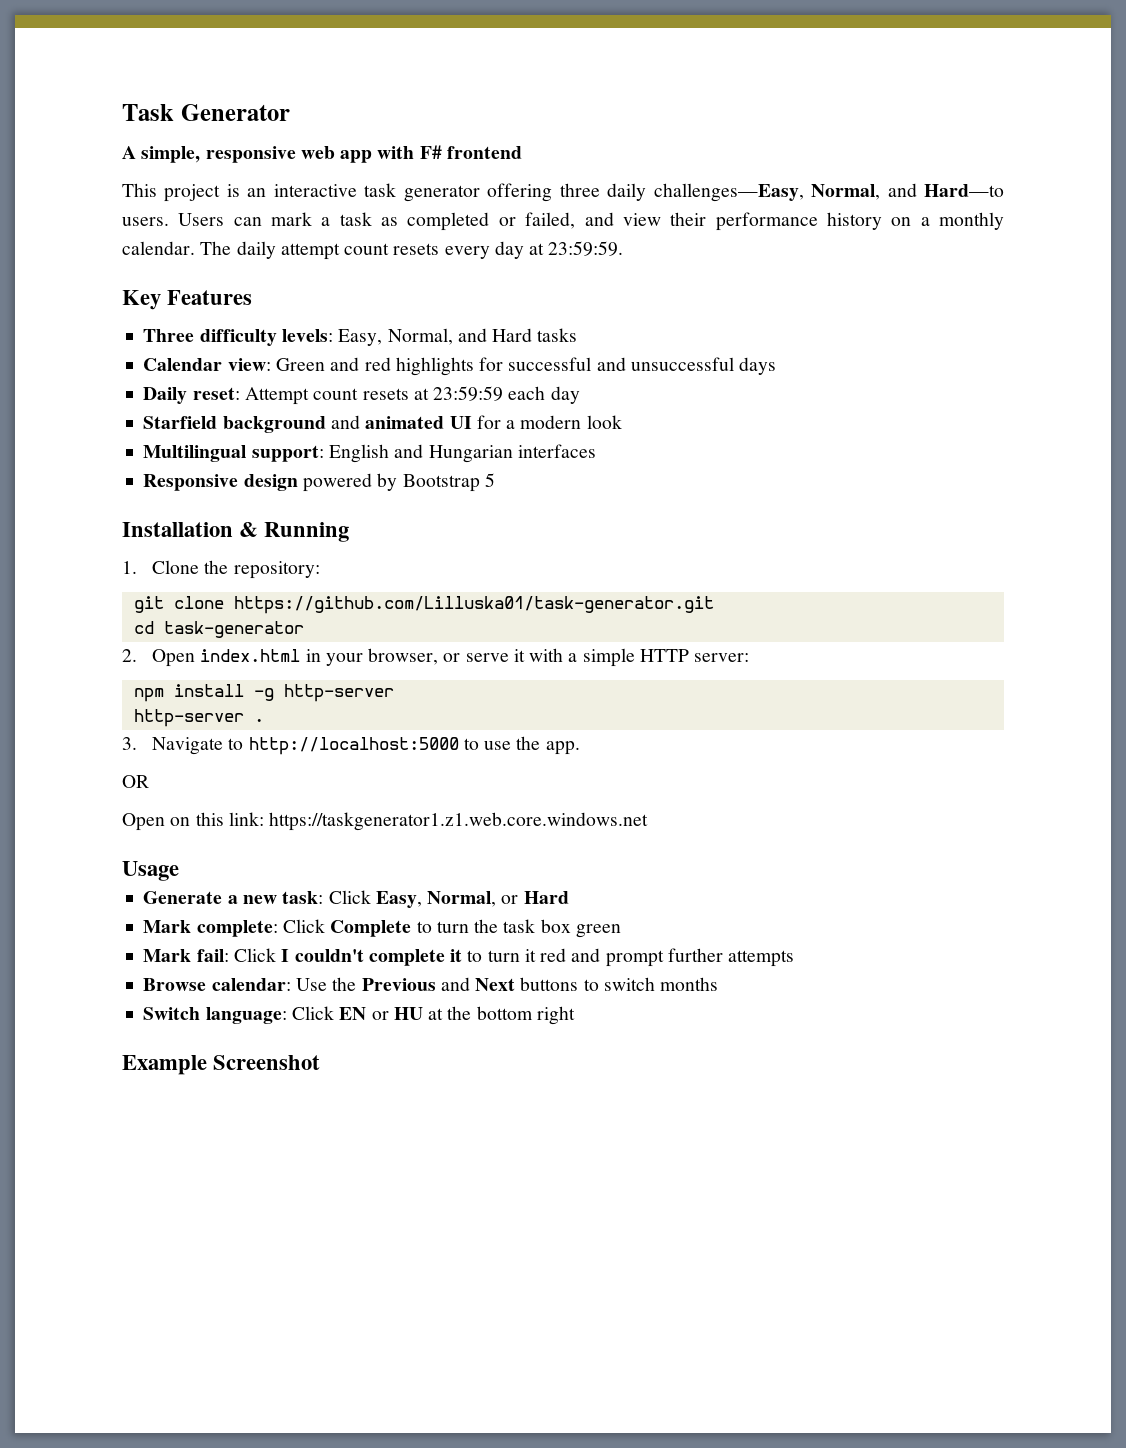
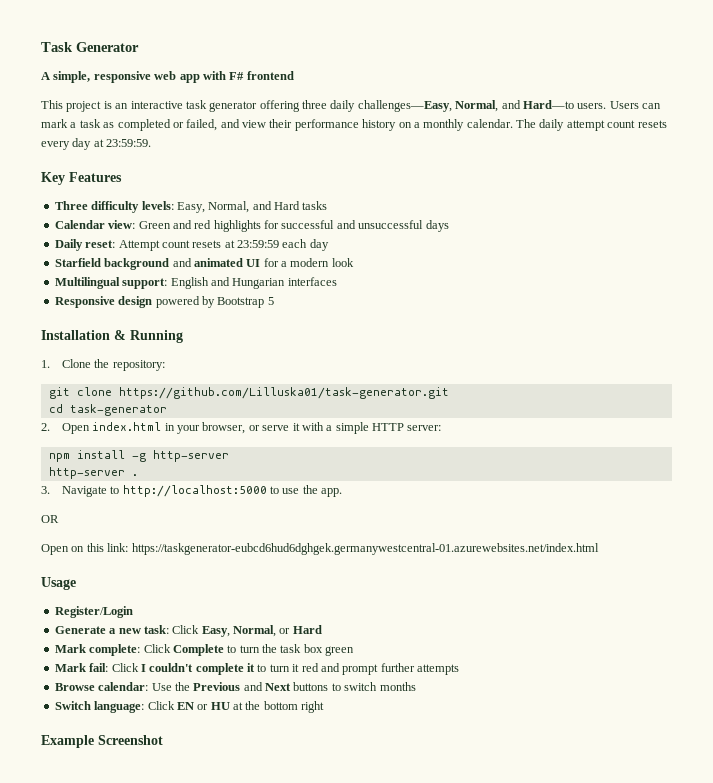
- Open on this link: https://taskgenerator1.z1.web.core.windows.net
+ Open on this link: https://taskgenerator-eubcd6hud6dghgek.germanywestcentral-01.azurewebsites.net/index.html
+ Register/Login

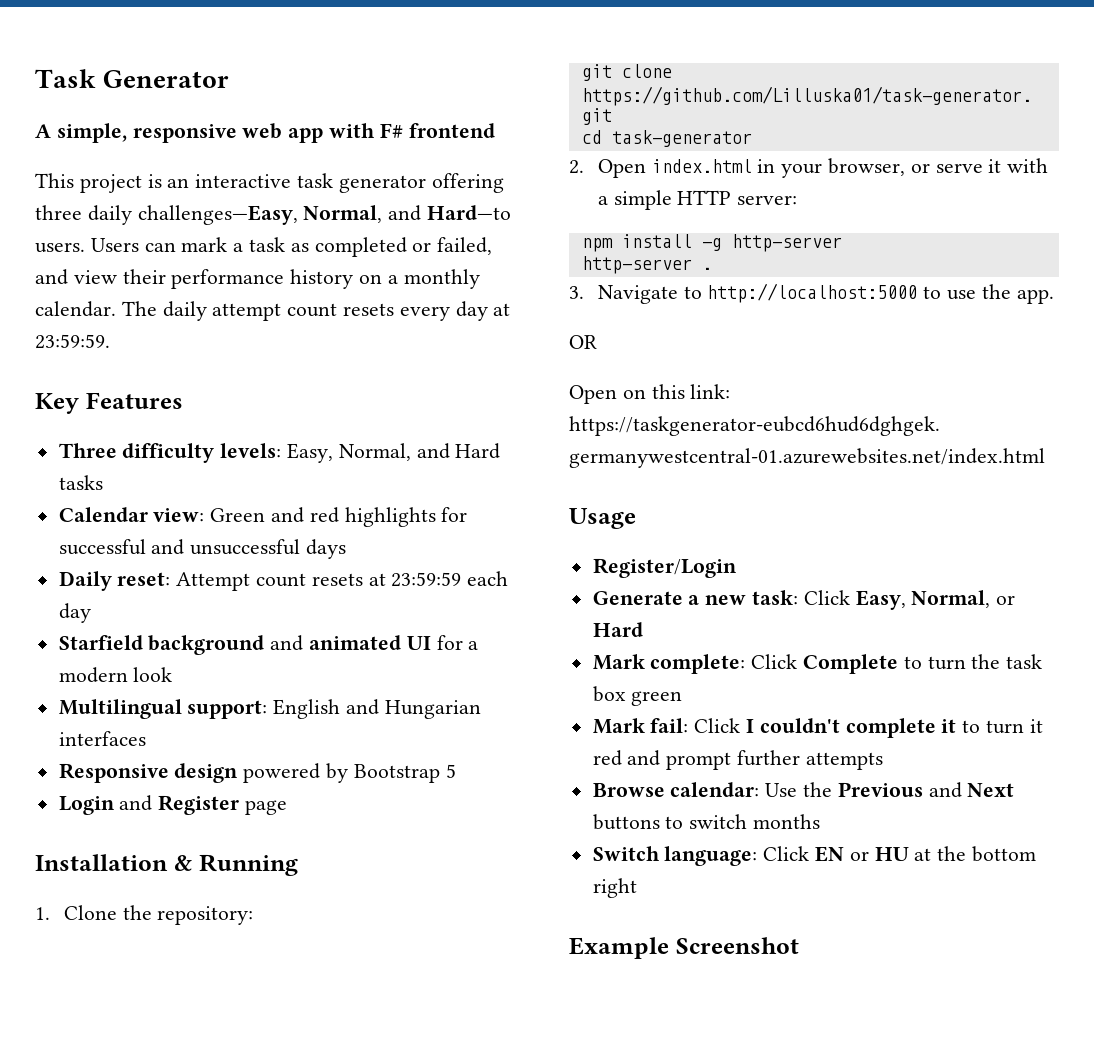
+ Login and Register page

